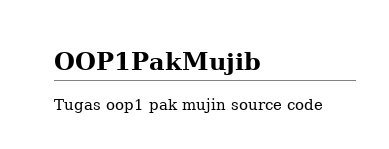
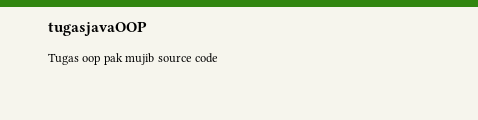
- OOP1PakMujib
+ tugasjavaOOP
- Tugas oop1 pak mujin source code
+ Tugas oop pak mujib source code

